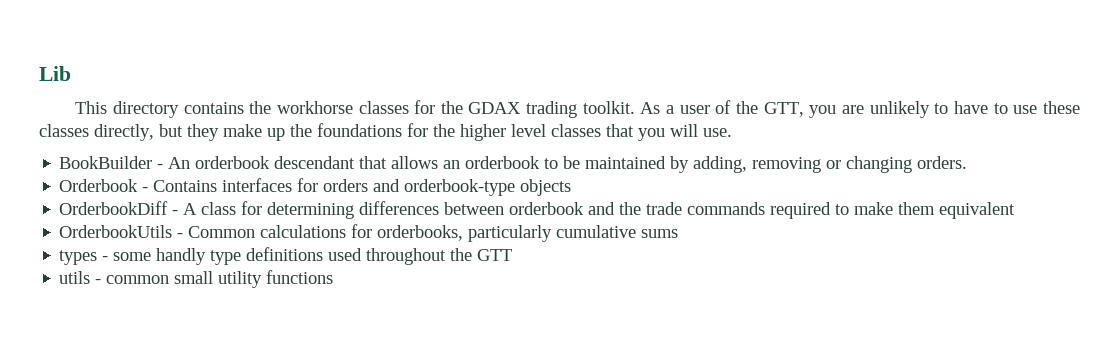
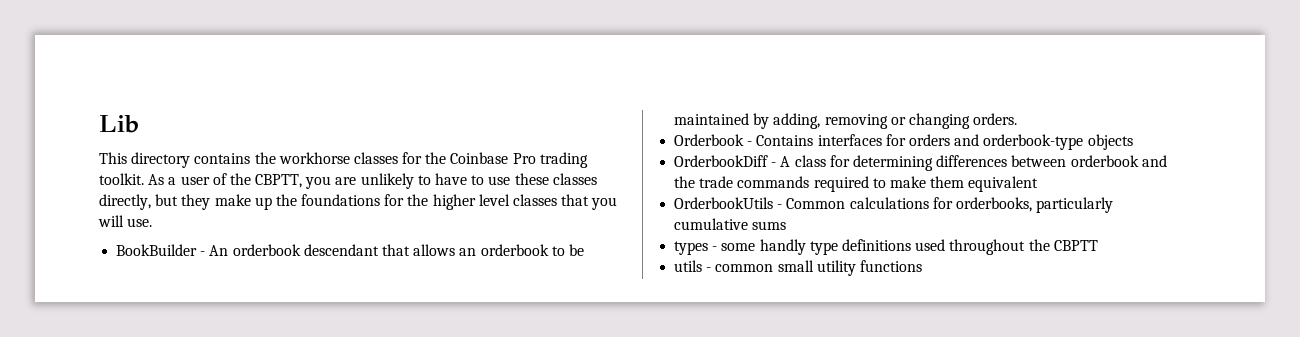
- This directory contains the workhorse classes for the GDAX trading toolkit.
+ This directory contains the workhorse classes for the Coinbase Pro trading toolkit.
- As a user of the GTT, you are unlikely to have to use these classes directly, but they make up the foundations for the higher level classes that you will use.
+ As a user of the CBPTT, you are unlikely to have to use these classes directly, but they make up the foundations for the higher level classes that you will use.
- types - some handly type definitions used throughout the GTT
+ types - some handly type definitions used throughout the CBPTT

